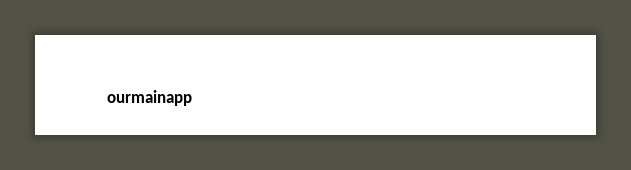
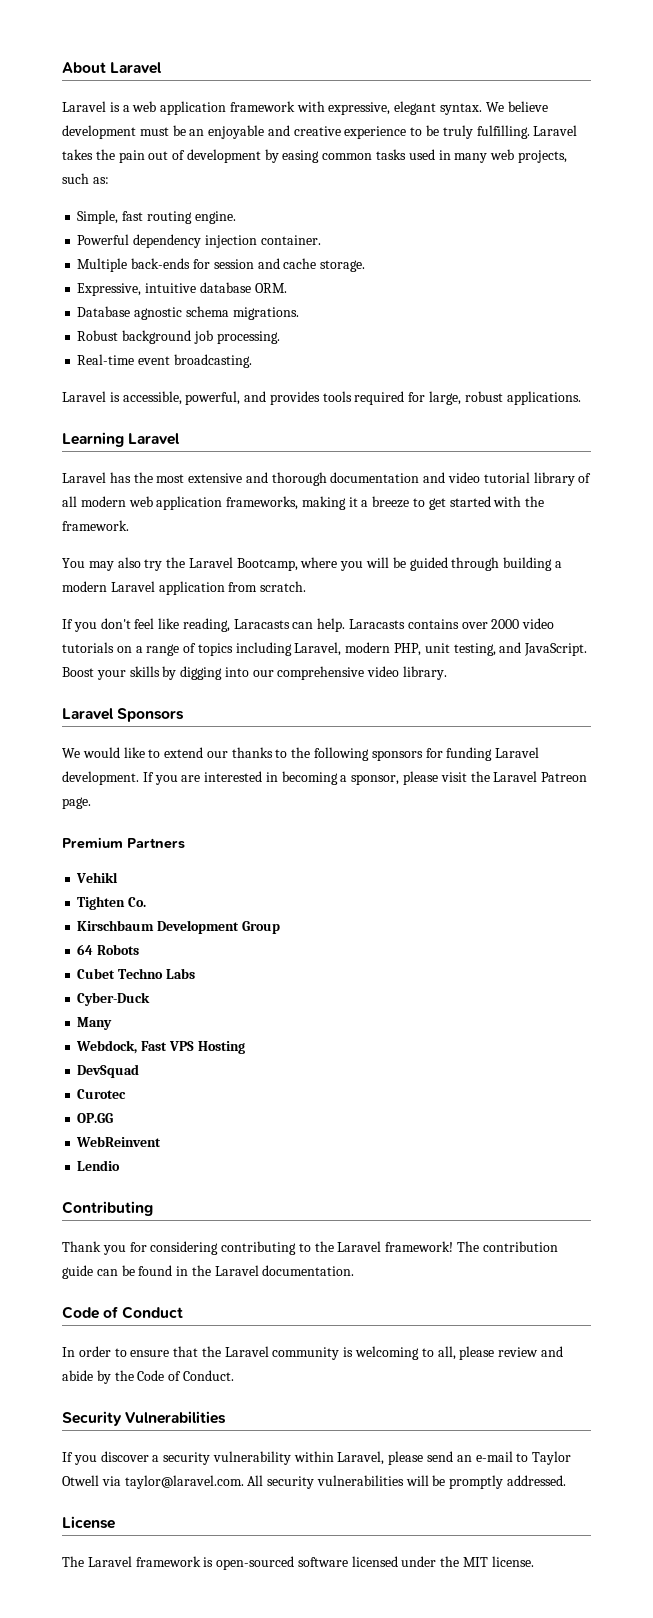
- ourmainapp
+ About Laravel
+ Laravel is a web application framework with expressive, elegant syntax. We believe development must be an enjoyable and creative experience to be truly fulfilling. Laravel takes the pain out of development by easing common tasks used in many web projects, such as:
+ Simple, fast routing engine.
+ Powerful dependency injection container.
+ Multiple back-ends for session and cache storage.
+ Expressive, intuitive database ORM.
+ Database agnostic schema migrations.
+ Robust background job processing.
+ Real-time event broadcasting.
+ Laravel is accessible, powerful, and provides tools required for large, robust applications.
+ Learning Laravel
+ Laravel has the most extensive and thorough documentation and video tutorial library of all modern web application frameworks, making it a breeze to get started with the framework.
+ You may also try the Laravel Bootcamp, where you will be guided through building a modern Laravel application from scratch.
+ If you don't feel like reading, Laracasts can help. Laracasts contains over 2000 video tutorials on a range of topics including Laravel, modern PHP, unit testing, and JavaScript. Boost your skills by digging into our comprehensive video library.
+ Laravel Sponsors
+ We would like to extend our thanks to the following sponsors for funding Laravel development. If you are interested in becoming a sponsor, please visit the Laravel Patreon page.
+ Premium Partners
+ Vehikl
+ Tighten Co.
+ Kirschbaum Development Group
+ 64 Robots
+ Cubet Techno Labs
+ Cyber-Duck
+ Many
+ Webdock, Fast VPS Hosting
+ DevSquad
+ Curotec
+ OP.GG
+ WebReinvent
+ Lendio
+ Contributing
+ Thank you for considering contributing to the Laravel framework! The contribution guide can be found in the Laravel documentation.
+ Code of Conduct
+ In order to ensure that the Laravel community is welcoming to all, please review and abide by the Code of Conduct.
+ Security Vulnerabilities
+ If you discover a security vulnerability within Laravel, please send an e-mail to Taylor Otwell via taylor@laravel.com. All security vulnerabilities will be promptly addressed.
+ License
+ The Laravel framework is open-sourced software licensed under the MIT license.

